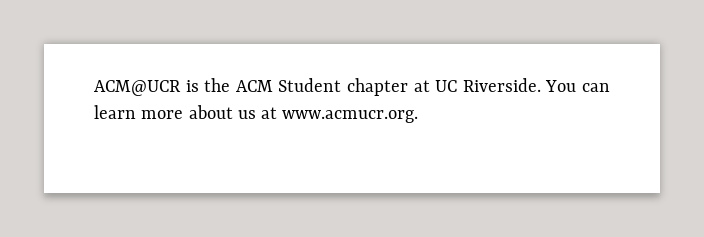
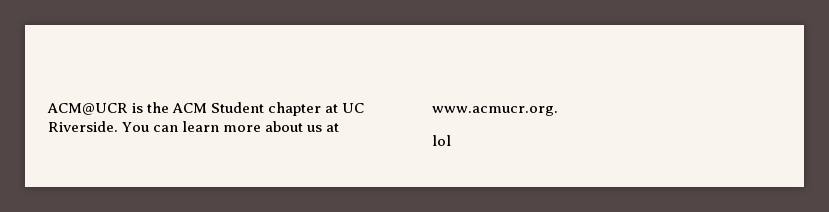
+ lol

